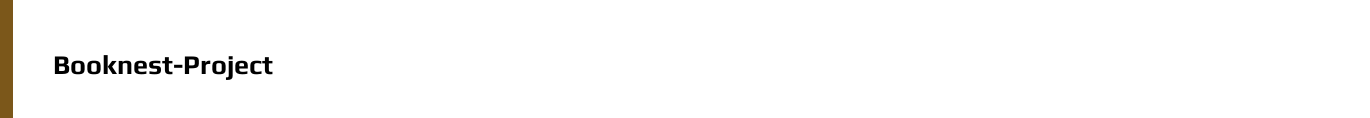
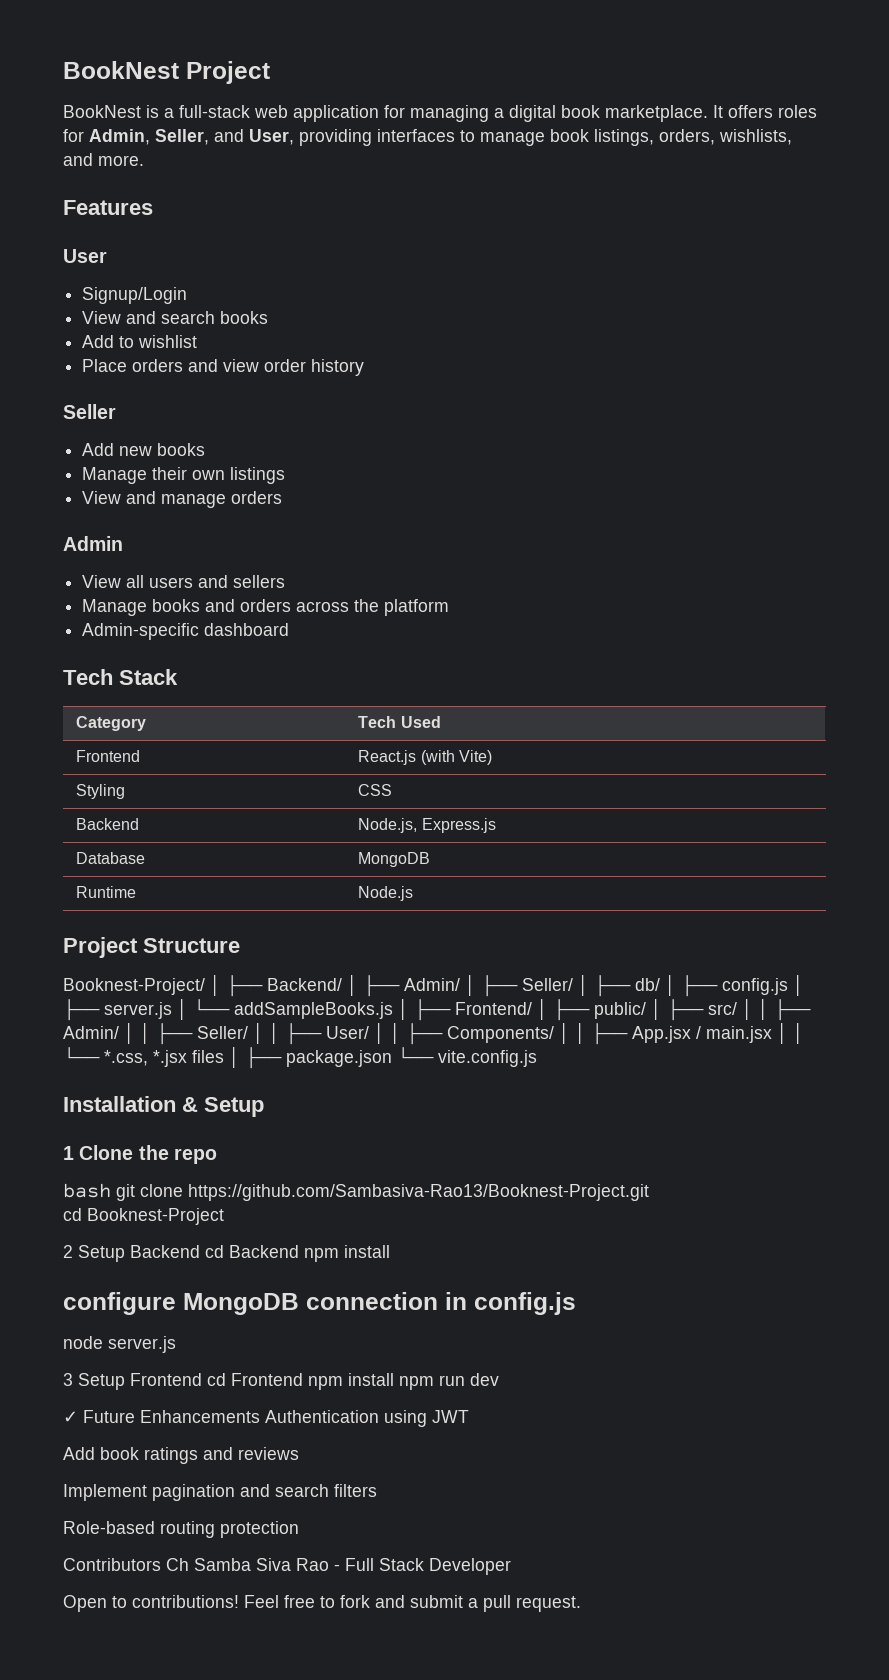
- Booknest-Project
+ BookNest Project
+ BookNest is a full-stack web application for managing a digital book marketplace. It offers roles for Admin, Seller, and User, providing interfaces to manage book listings, orders, wishlists, and more.
+ Features
+ User
+ Signup/Login
+ View and search books
+ Add to wishlist
+ Place orders and view order history
+ Seller
+ Add new books
+ Manage their own listings
+ View and manage orders
+ Admin
+ View all users and sellers
+ Manage books and orders across the platform
+ Admin-specific dashboard
+ Tech Stack
+ Category | Tech Used
+ Frontend | React.js (with Vite)
+ Styling | CSS
+ Backend | Node.js, Express.js
+ Database | MongoDB
+ Runtime | Node.js
+ Project Structure
+ Booknest-Project/ │ ├── Backend/ │ ├── Admin/ │ ├── Seller/ │ ├── db/ │ ├── config.js │ ├── server.js │ └── addSampleBooks.js │ ├── Frontend/ │ ├── public/ │ ├── src/ │ │ ├── Admin/ │ │ ├── Seller/ │ │ ├── User/ │ │ ├── Components/ │ │ ├── App.jsx / main.jsx │ │ └── *.css, *.jsx files │ ├── package.json └── vite.config.js
+ Installation & Setup
+ 1 Clone the repo
+ bash git clone https://github.com/Sambasiva-Rao13/Booknest-Project.git
+ cd Booknest-Project
+ 2 Setup Backend cd Backend npm install
+ configure MongoDB connection in config.js
+ node server.js
+ 3 Setup Frontend cd Frontend npm install npm run dev
+ ✓ Future Enhancements Authentication using JWT
+ Add book ratings and reviews
+ Implement pagination and search filters
+ Role-based routing protection
+ Contributors Ch Samba Siva Rao - Full Stack Developer
+ Open to contributions! Feel free to fork and submit a pull request.

